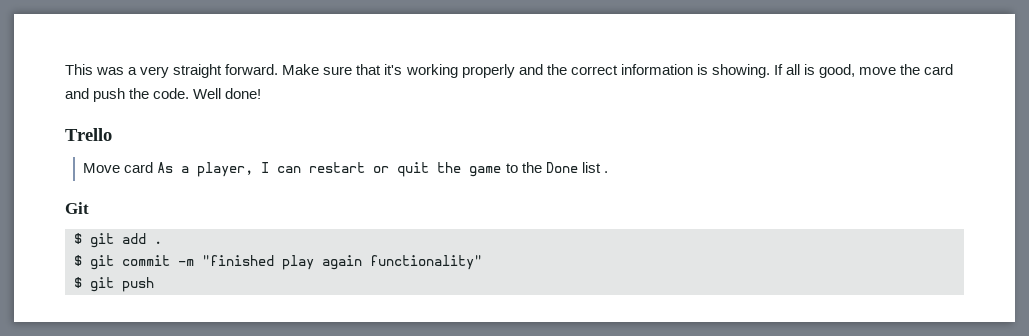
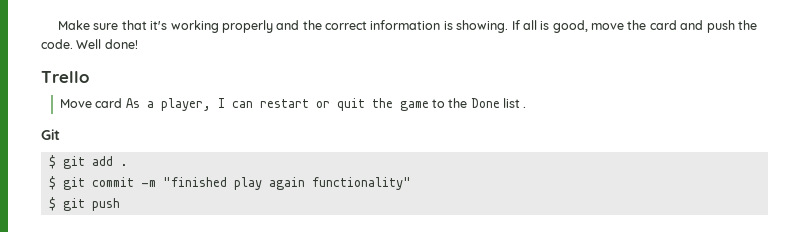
- This was a very straight forward.

